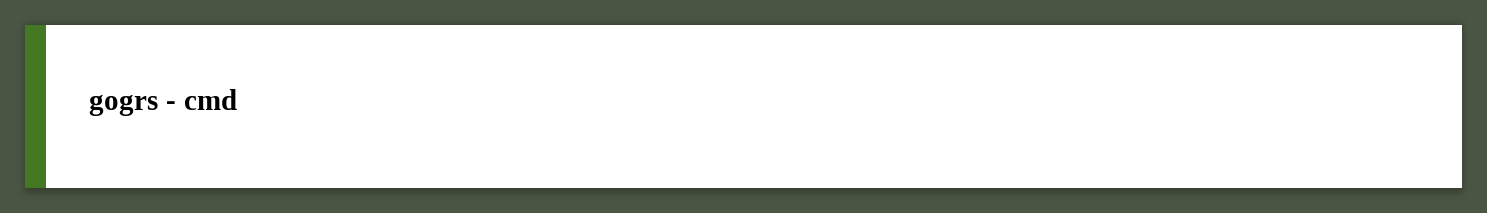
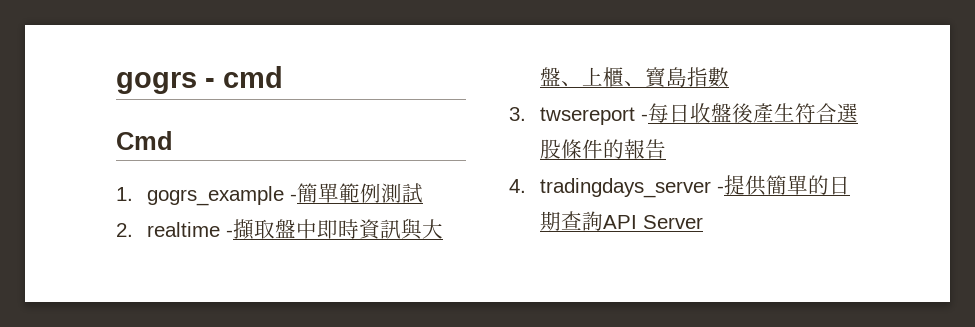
+ Cmd
+ 1. gogrs_example -簡單範例測試
+ 2. realtime -擷取盤中即時資訊與大盤、上櫃、寶島指數
+ 3. twsereport -每日收盤後產生符合選股條件的報告
+ 4. tradingdays_server -提供簡單的日期查詢API Server

